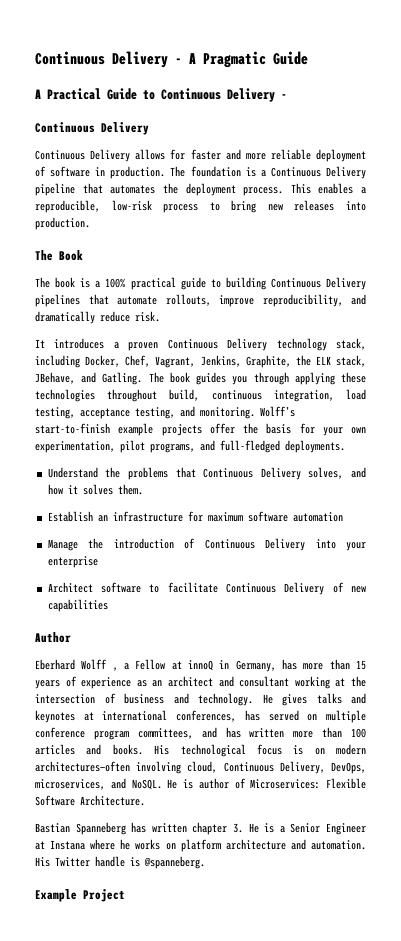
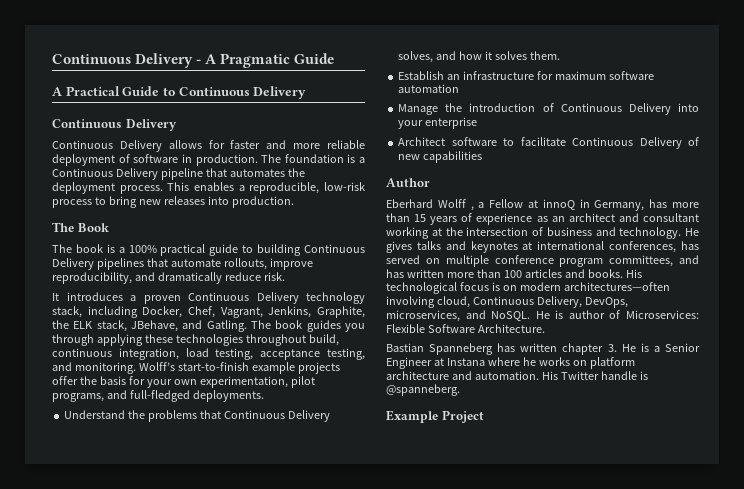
- A Practical Guide to Continuous Delivery -
+ A Practical Guide to Continuous Delivery

